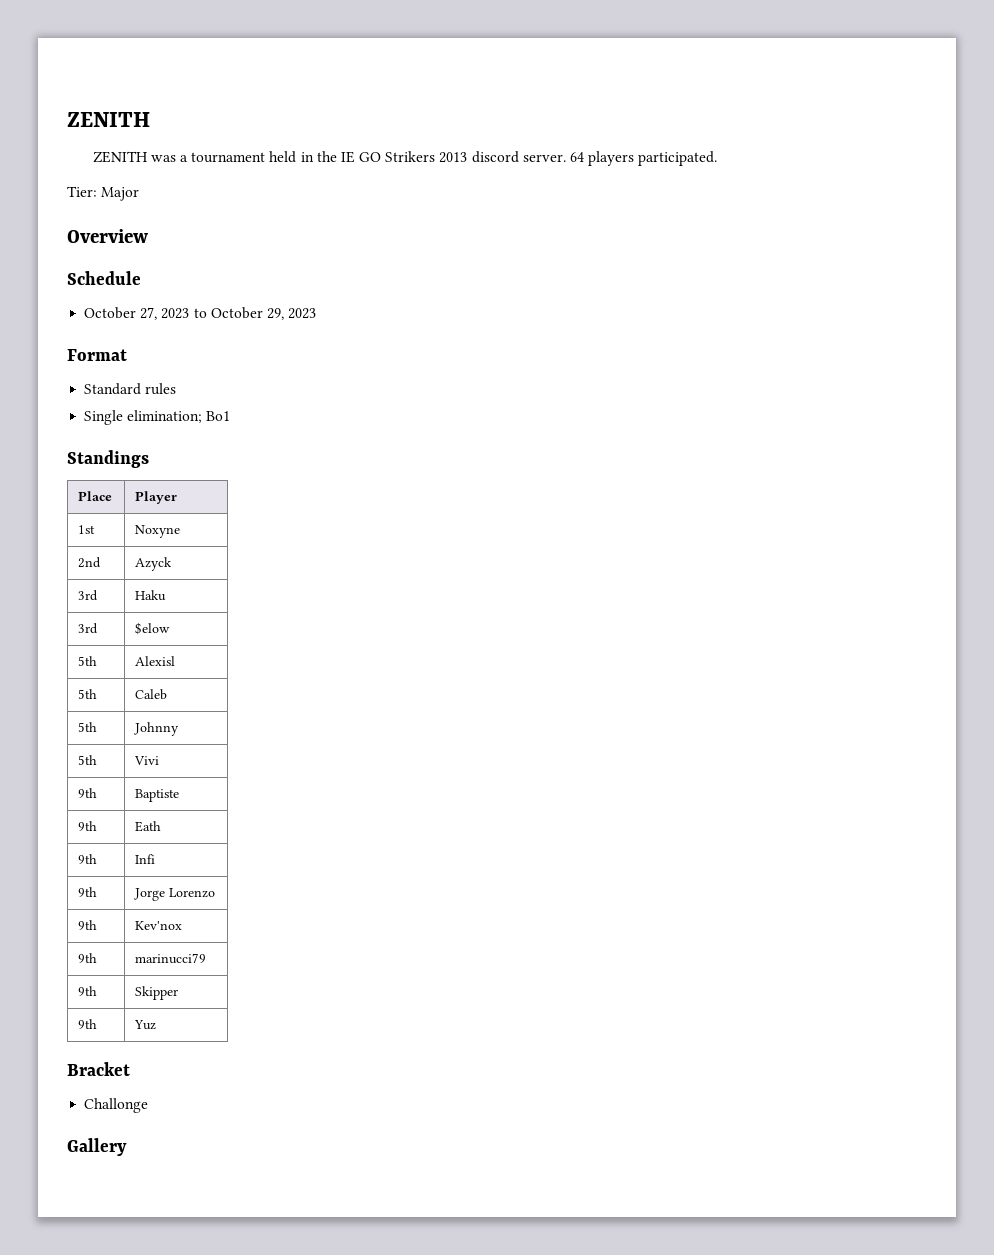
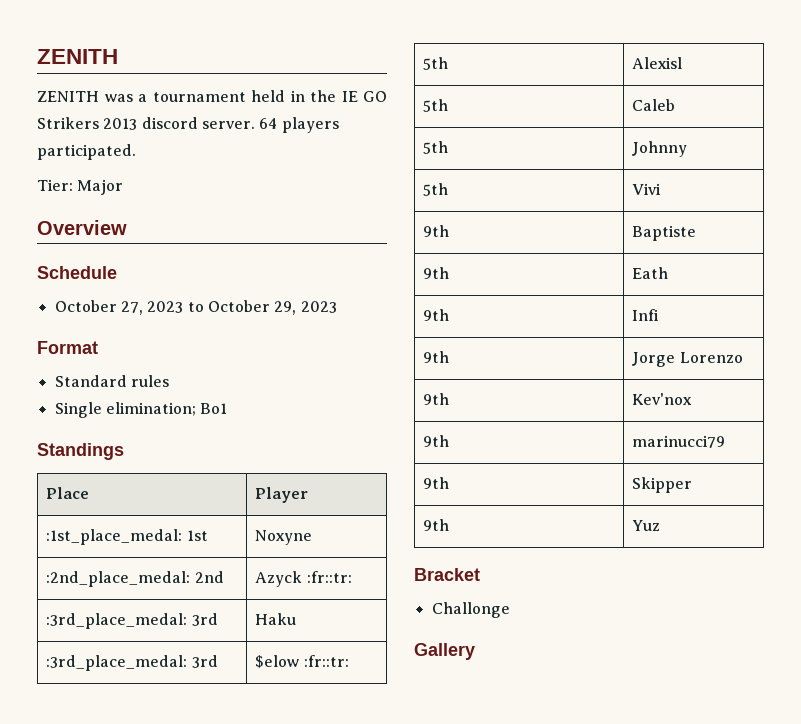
- 1st | Noxyne
+ :1st_place_medal: 1st | Noxyne
- 2nd | Azyck
- 3rd | Haku
+ :2nd_place_medal: 2nd | Azyck :fr::tr:
+ :3rd_place_medal: 3rd | Haku
- 3rd | $elow
+ :3rd_place_medal: 3rd | $elow :fr::tr:

